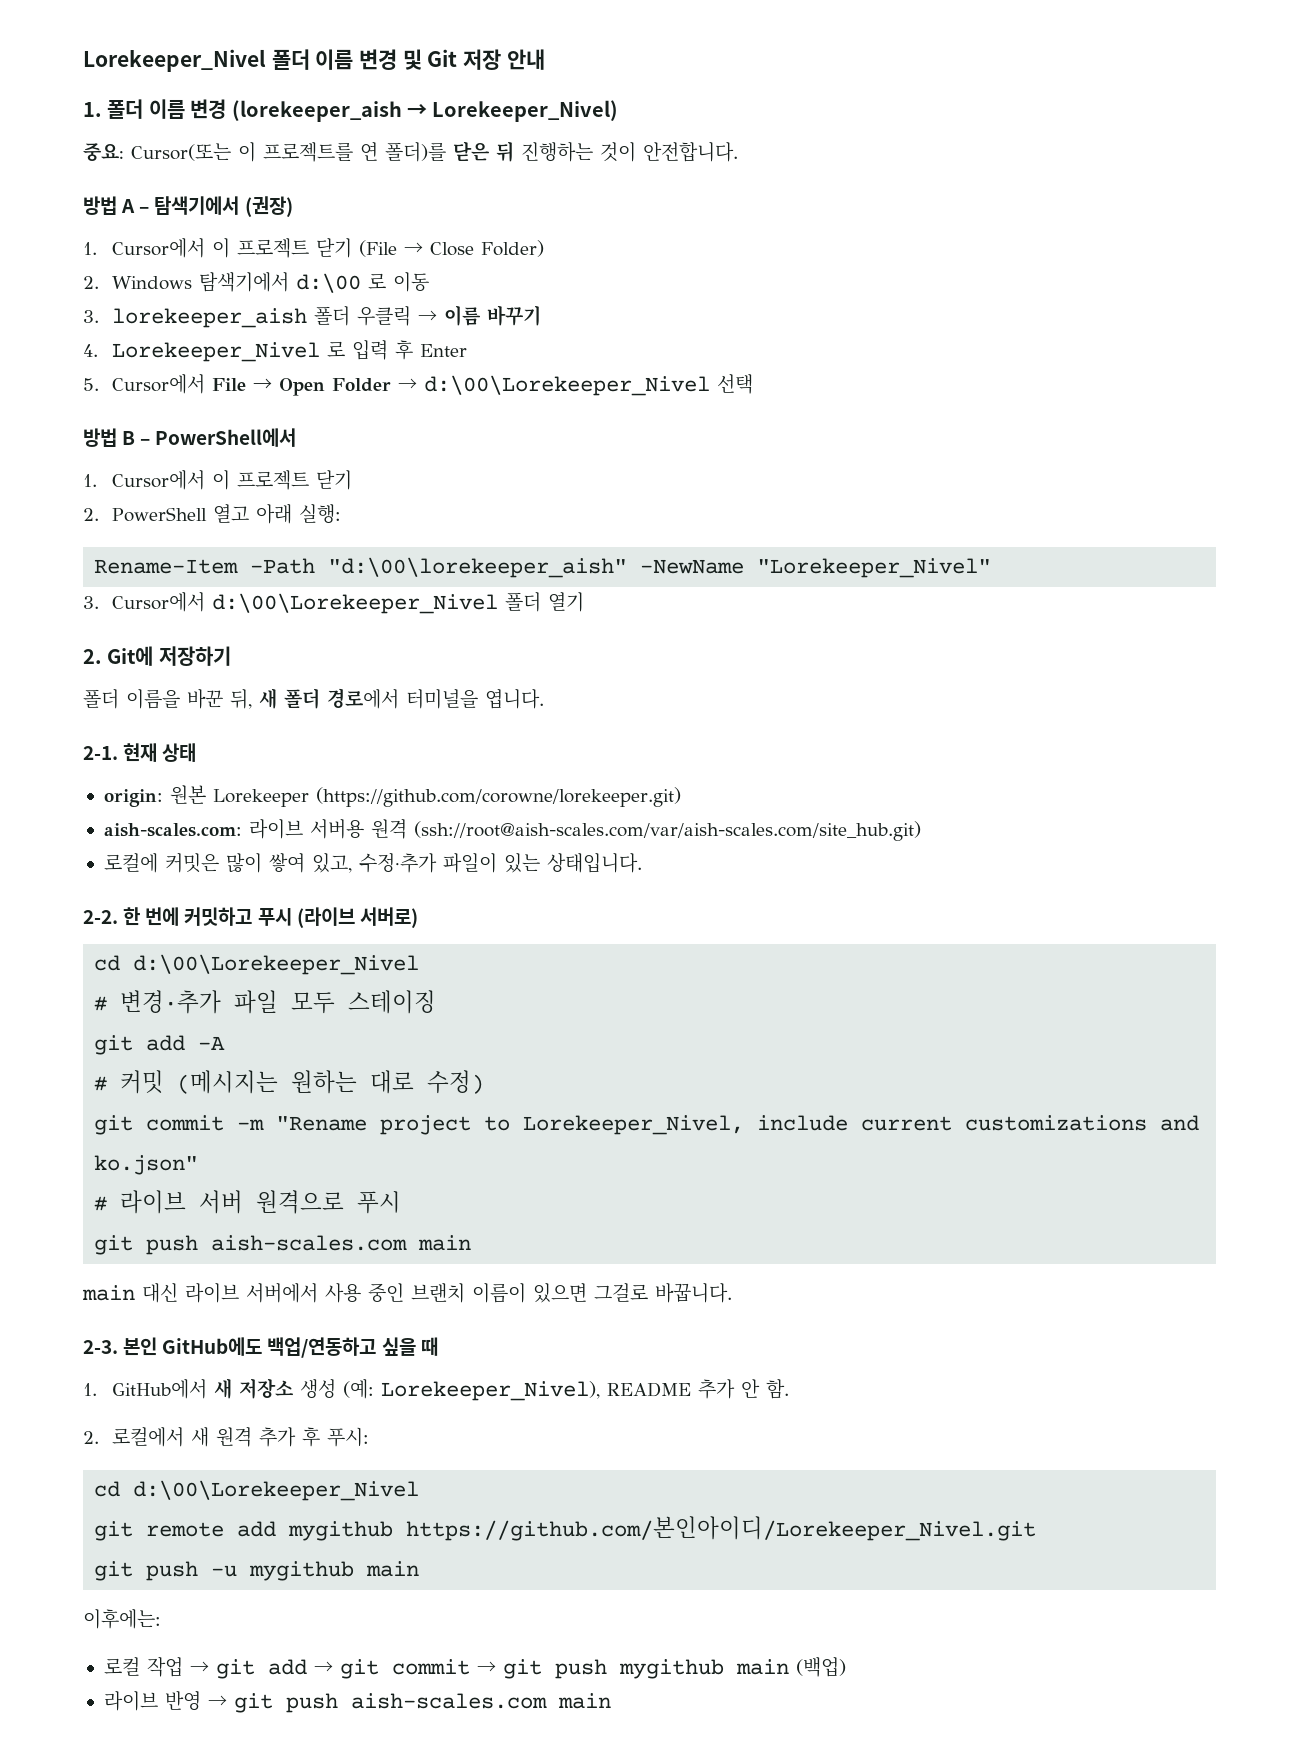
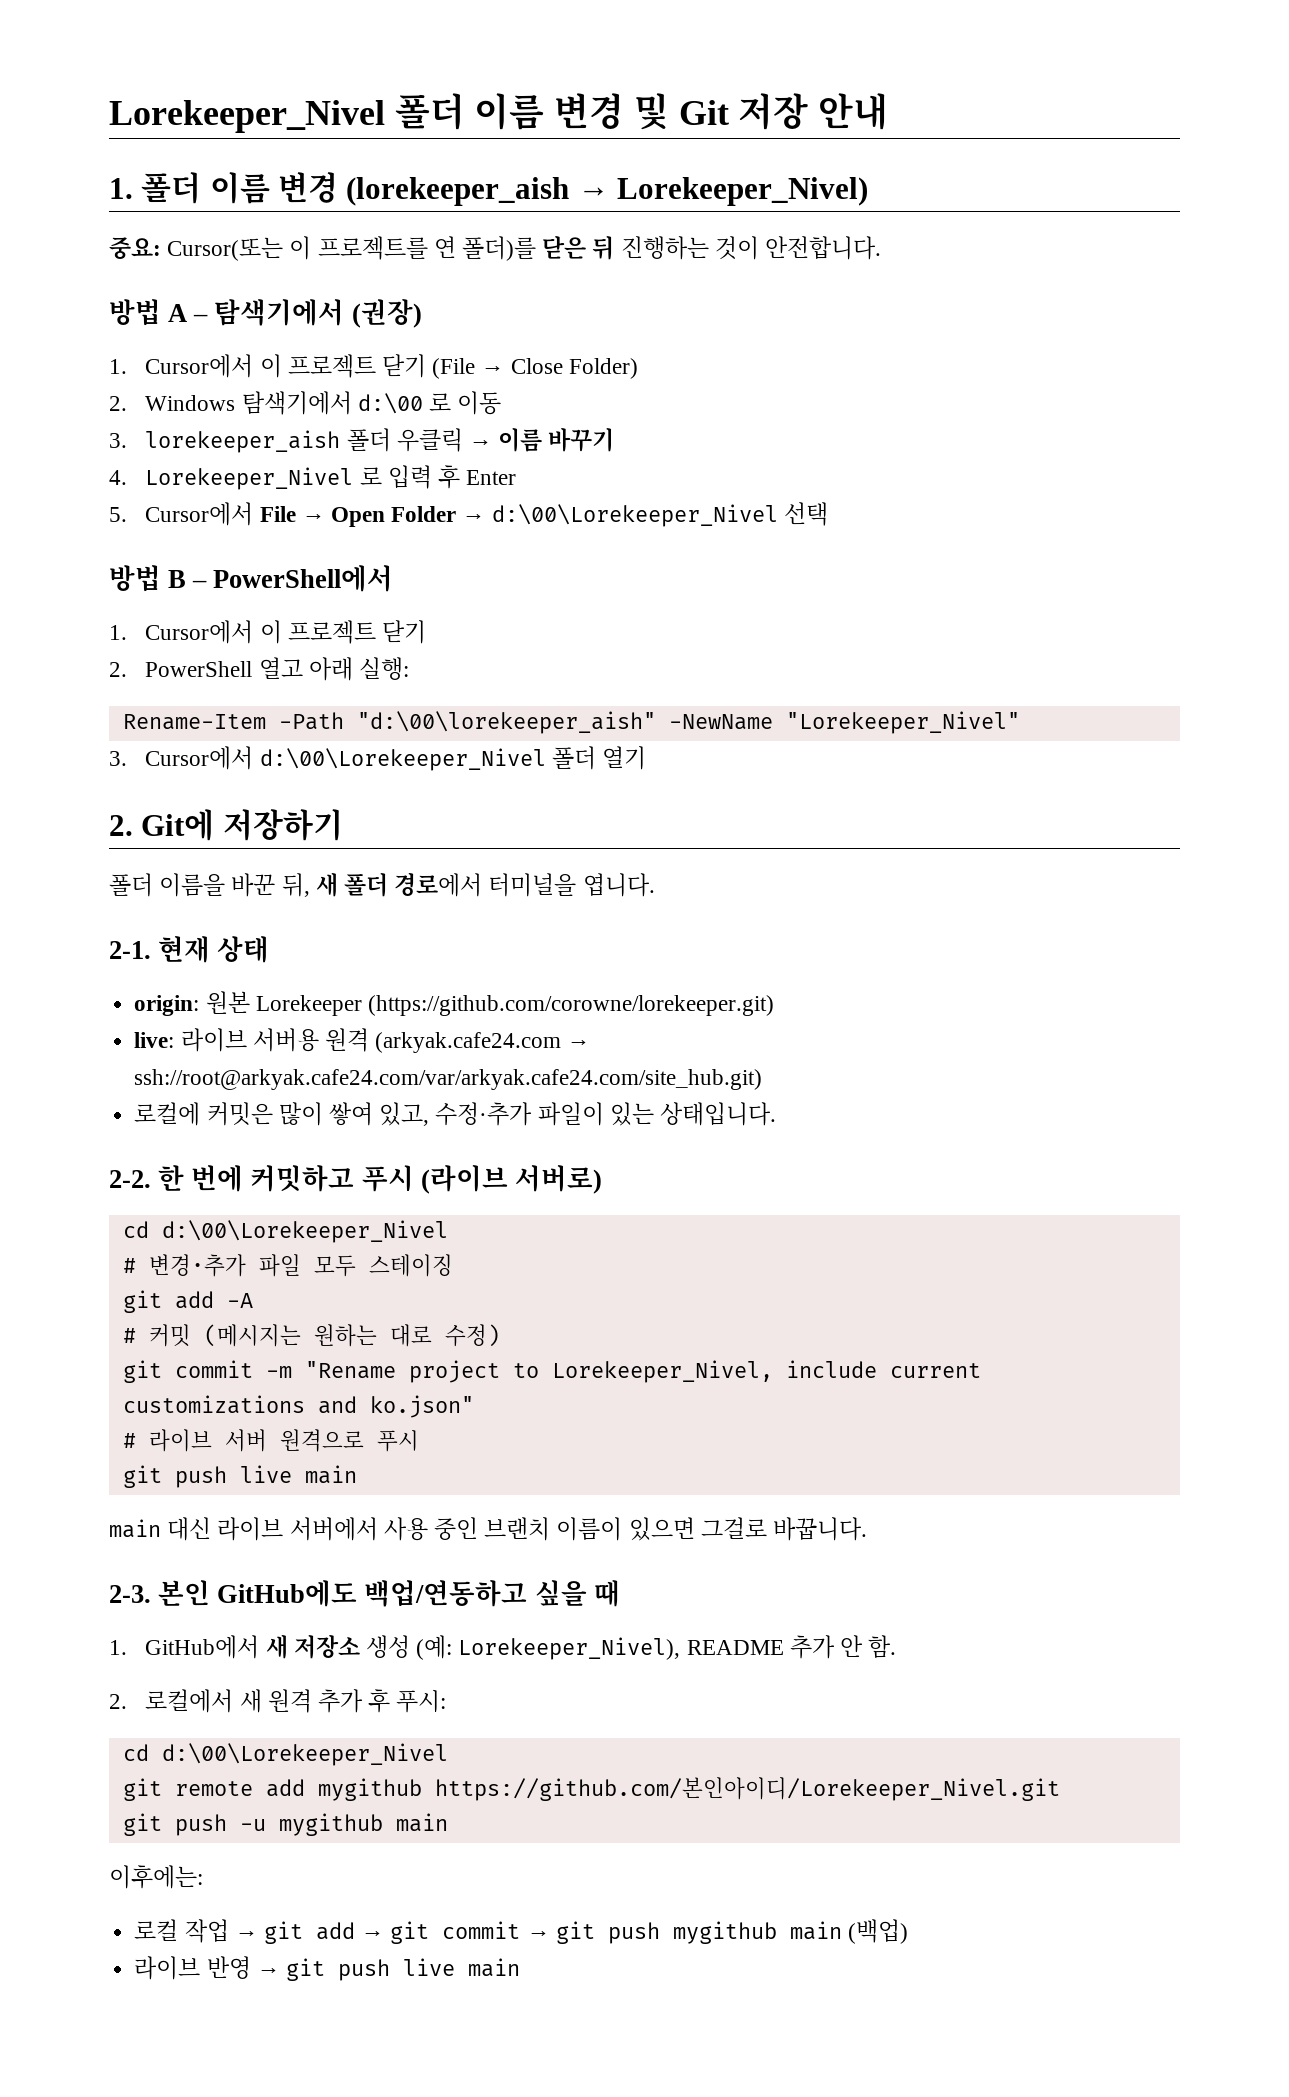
- aish-scales.com: 라이브 서버용 원격 (ssh://root@aish-scales.com/var/aish-scales.com/site_hub.git)
+ live: 라이브 서버용 원격 (arkyak.cafe24.com → ssh://root@arkyak.cafe24.com/var/arkyak.cafe24.com/site_hub.git)
  # 라이브 서버 원격으로 푸시
- git push aish-scales.com main
+ git push live main
- 라이브 반영 → git push aish-scales.com main
+ 라이브 반영 → git push live main

